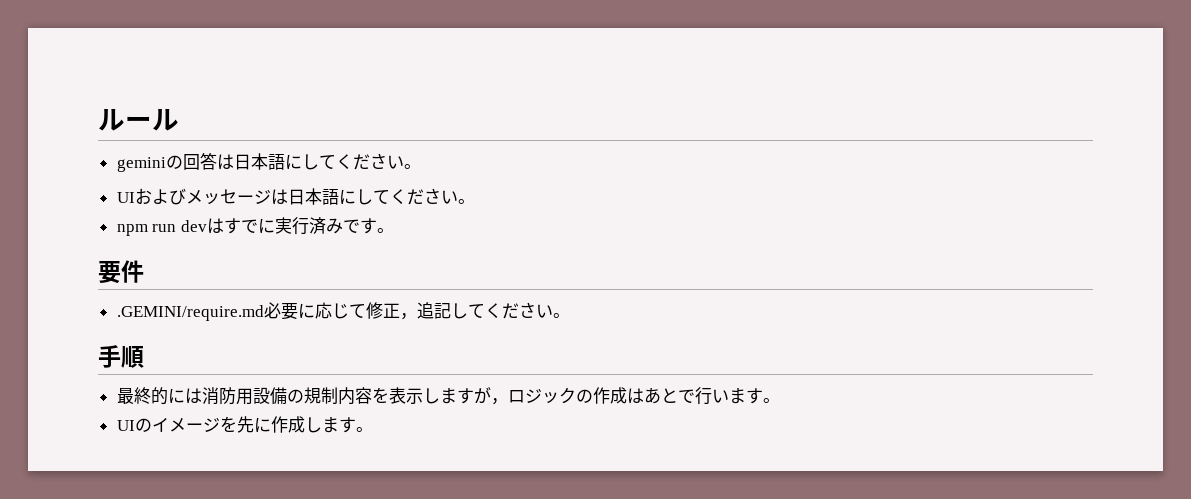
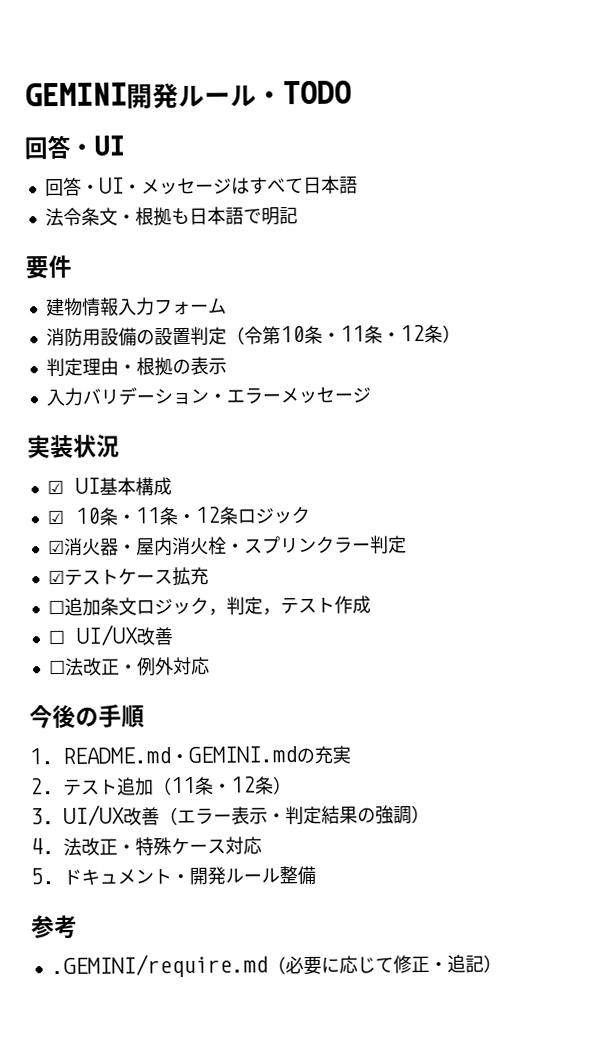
- ルール
- geminiの回答は日本語にしてください。
- UIおよびメッセージは日本語にしてください。
- npm run devはすでに実行済みです。
+ GEMINI開発ルール・TODO
+ 回答・UI
+ 回答・UI・メッセージはすべて日本語
+ 法令条文・根拠も日本語で明記
  要件
+ 建物情報入力フォーム
+ 消防用設備の設置判定（令第10条・11条・12条）
+ 判定理由・根拠の表示
+ 入力バリデーション・エラーメッセージ
+ 実装状況
+ ☑ UI基本構成
+ ☑ 10条・11条・12条ロジック
+ ☑消火器・屋内消火栓・スプリンクラー判定
+ ☑テストケース拡充
+ ☐追加条文ロジック，判定，テスト作成
+ ☐ UI/UX改善
+ ☐法改正・例外対応
+ 今後の手順
+ 1. README.md・GEMINI.mdの充実
+ 2.テスト追加（11条・12条）
+ 3. UI/UX改善（エラー表示・判定結果の強調）
+ 4.法改正・特殊ケース対応
+ 5.ドキュメント・開発ルール整備
+ 参考
- .GEMINI/require.md必要に応じて修正，追記してください。
- 手順
- 最終的には消防用設備の規制内容を表示しますが，ロジックの作成はあとで行います。
- UIのイメージを先に作成します。
+ .GEMINI/require.md（必要に応じて修正・追記）

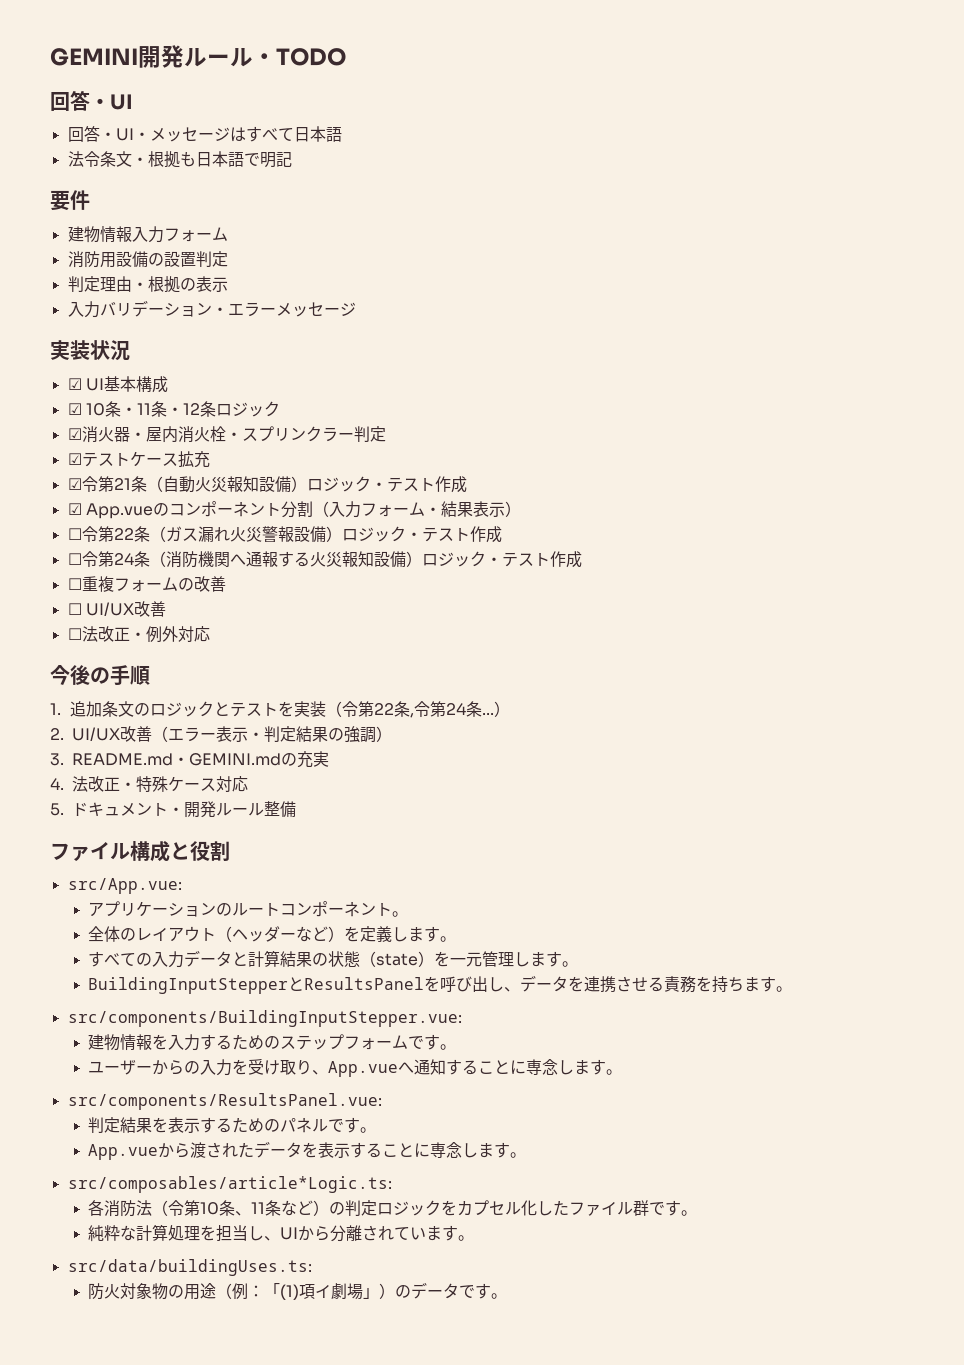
- 消防用設備の設置判定（令第10条・11条・12条）
+ 消防用設備の設置判定
- ☐追加条文ロジック，判定，テスト作成
+ ☑令第21条（自動火災報知設備）ロジック・テスト作成
+ ☑ App.vueのコンポーネント分割（入力フォーム・結果表示）
+ ☐令第22条（ガス漏れ火災警報設備）ロジック・テスト作成
+ ☐令第24条（消防機関へ通報する火災報知設備）ロジック・テスト作成
+ ☐重複フォームの改善
- 1. README.md・GEMINI.mdの充実
- 2.テスト追加（11条・12条）
- 3. UI/UX改善（エラー表示・判定結果の強調）
+ 1.追加条文のロジックとテストを実装（令第22条,令第24条...）
+ 2. UI/UX改善（エラー表示・判定結果の強調）
+ 3. README.md・GEMINI.mdの充実
- 参考
- .GEMINI/require.md（必要に応じて修正・追記）
+ ファイル構成と役割
+ src/App.vue:
+ アプリケーションのルートコンポーネント。
+ 全体のレイアウト（ヘッダーなど）を定義します。
+ すべての入力データと計算結果の状態（state）を一元管理します。
+ BuildingInputStepperとResultsPanelを呼び出し、データを連携させる責務を持ちます。
+ src/components/BuildingInputStepper.vue:
+ 建物情報を入力するためのステップフォームです。
+ ユーザーからの入力を受け取り、App.vueへ通知することに専念します。
+ src/components/ResultsPanel.vue:
+ 判定結果を表示するためのパネルです。
+ App.vueから渡されたデータを表示することに専念します。
+ src/composables/article*Logic.ts:
+ 各消防法（令第10条、11条など）の判定ロジックをカプセル化したファイル群です。
+ 純粋な計算処理を担当し、UIから分離されています。
+ src/data/buildingUses.ts:
+ 防火対象物の用途（例：「(1)項イ劇場」）のデータです。

